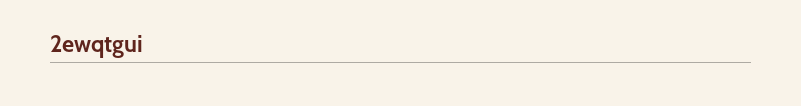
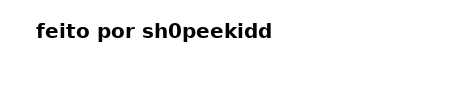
- 2ewqtgui
+ feito por sh0peekidd

